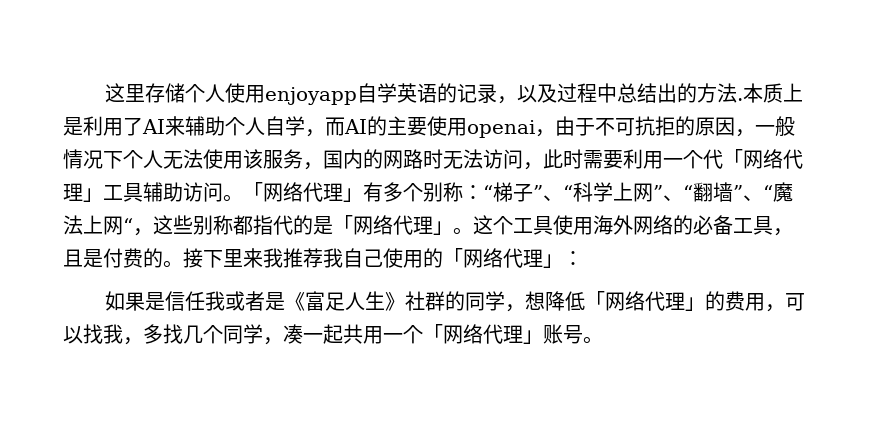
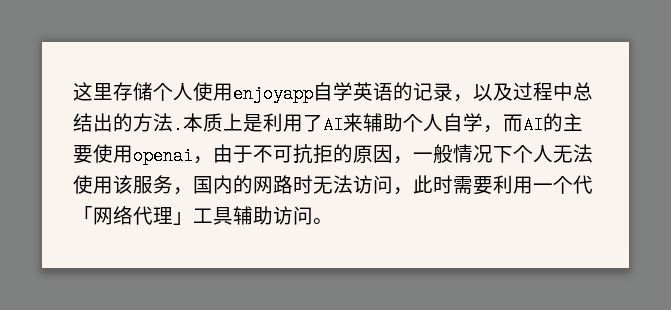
- 「网络代理」有多个别称：“梯子”、“科学上网”、“翻墙”、“魔法上网“，这些别称都指代的是「网络代理」。这个工具使用海外网络的必备工具，且是付费的。接下里来我推荐我自己使用的「网络代理」：
- 如果是信任我或者是《富足人生》社群的同学，想降低「网络代理」的费用，可以找我，多找几个同学，凑一起共用一个「网络代理」账号。

